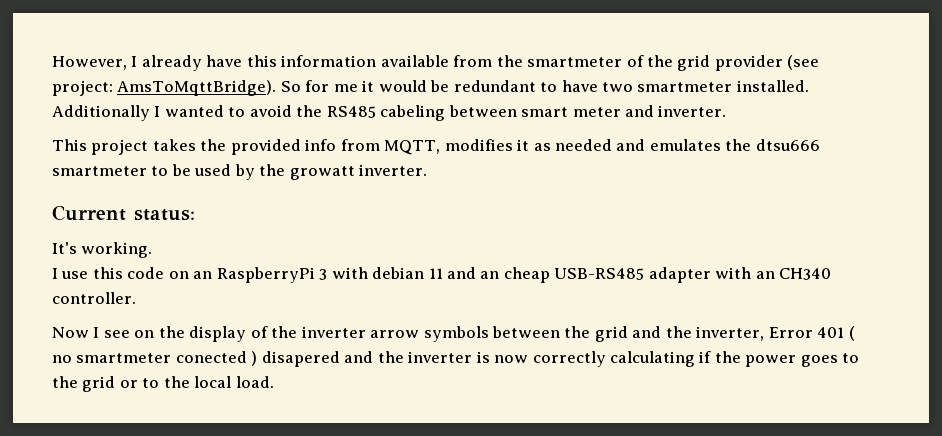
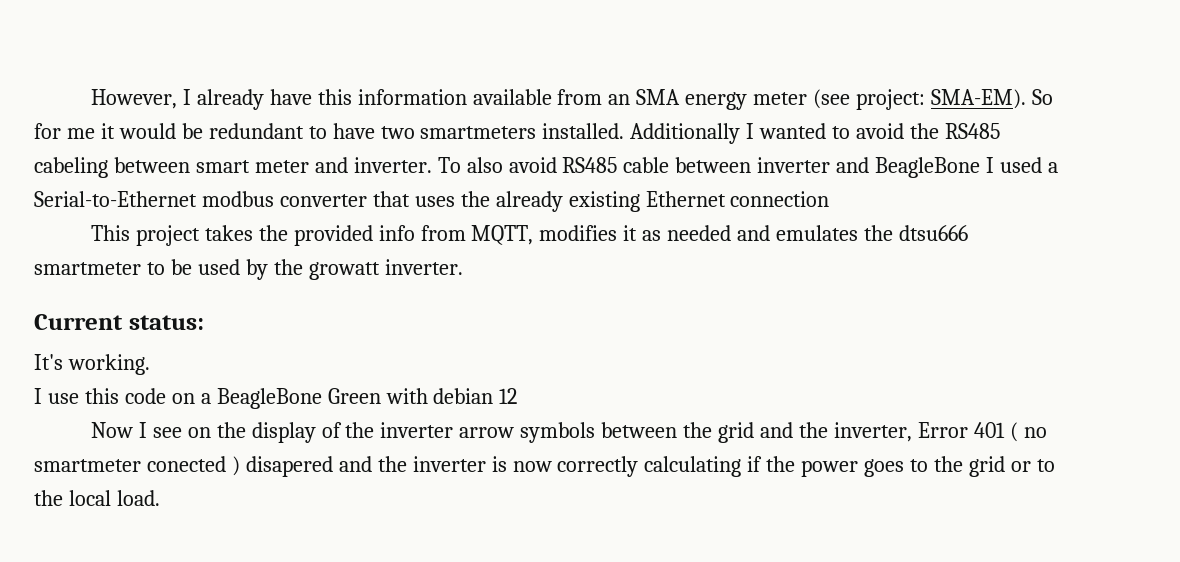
- However, I already have this information available from the smartmeter of the grid provider (see project: AmsToMqttBridge).
+ However, I already have this information available from an SMA energy meter (see project: SMA-EM).
- So for me it would be redundant to have two smartmeter installed.
+ So for me it would be redundant to have two smartmeters installed.
+ To also avoid RS485 cable between inverter and BeagleBone I used a Serial-to-Ethernet modbus converter that uses the already existing Ethernet connection
- I use this code on an RaspberryPi 3 with debian 11 and an cheap USB-RS485 adapter with an CH340 controller.
+ I use this code on a BeagleBone Green with debian 12

